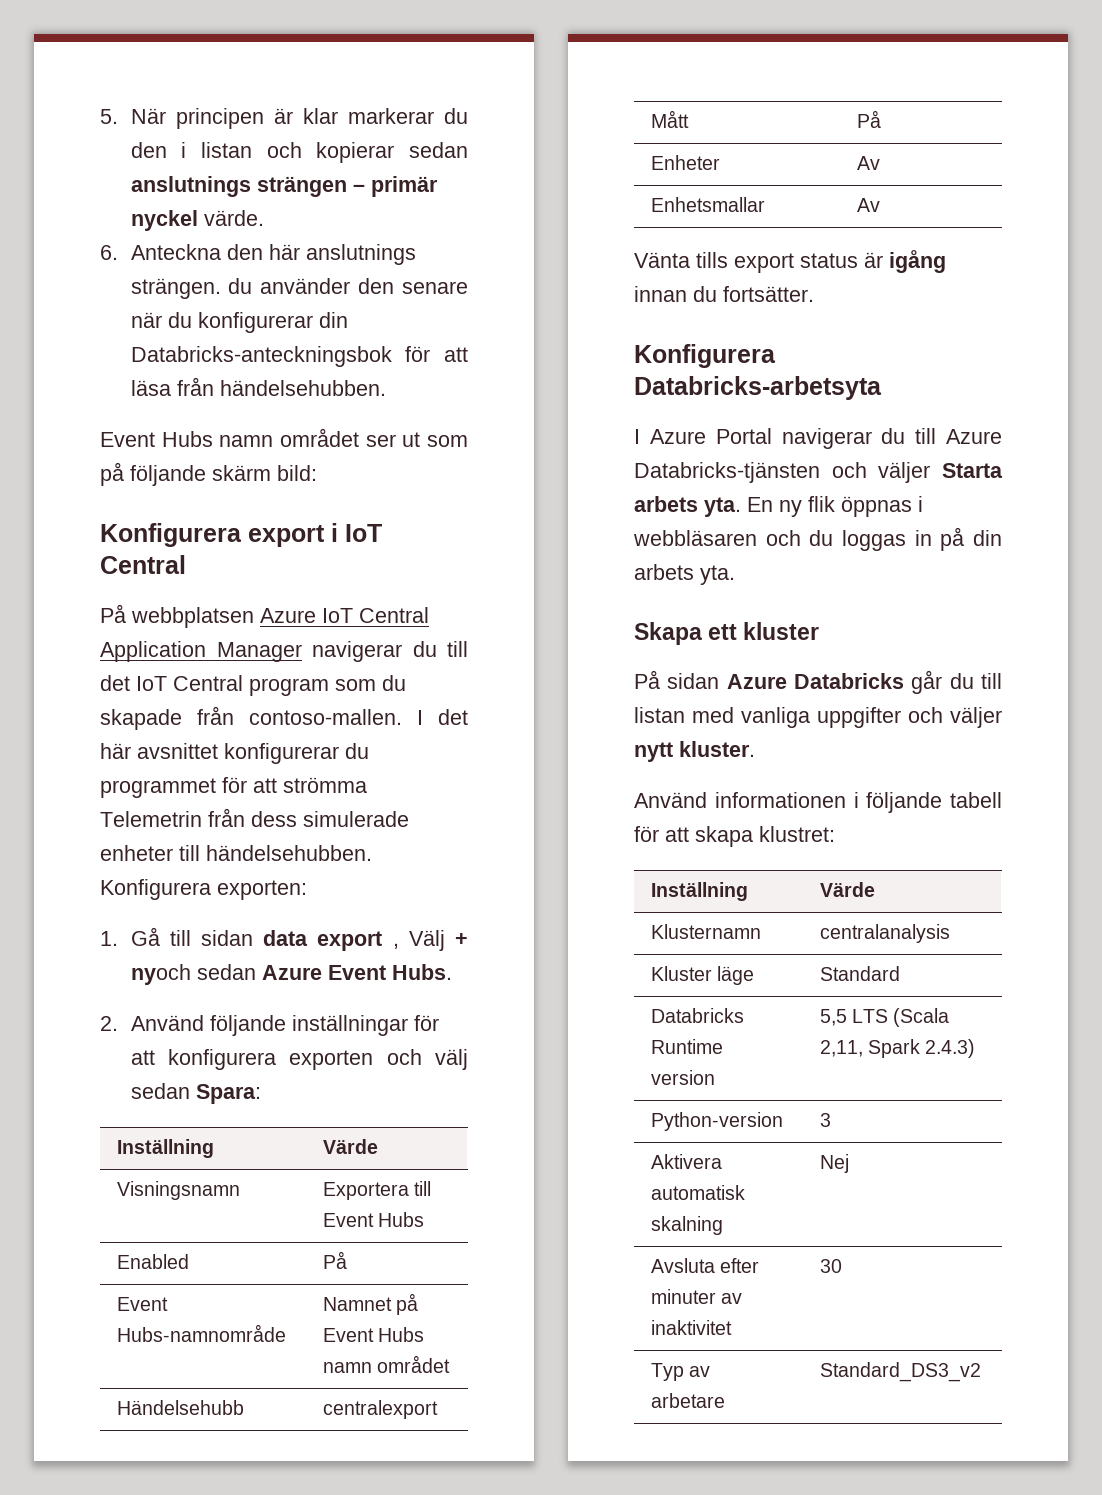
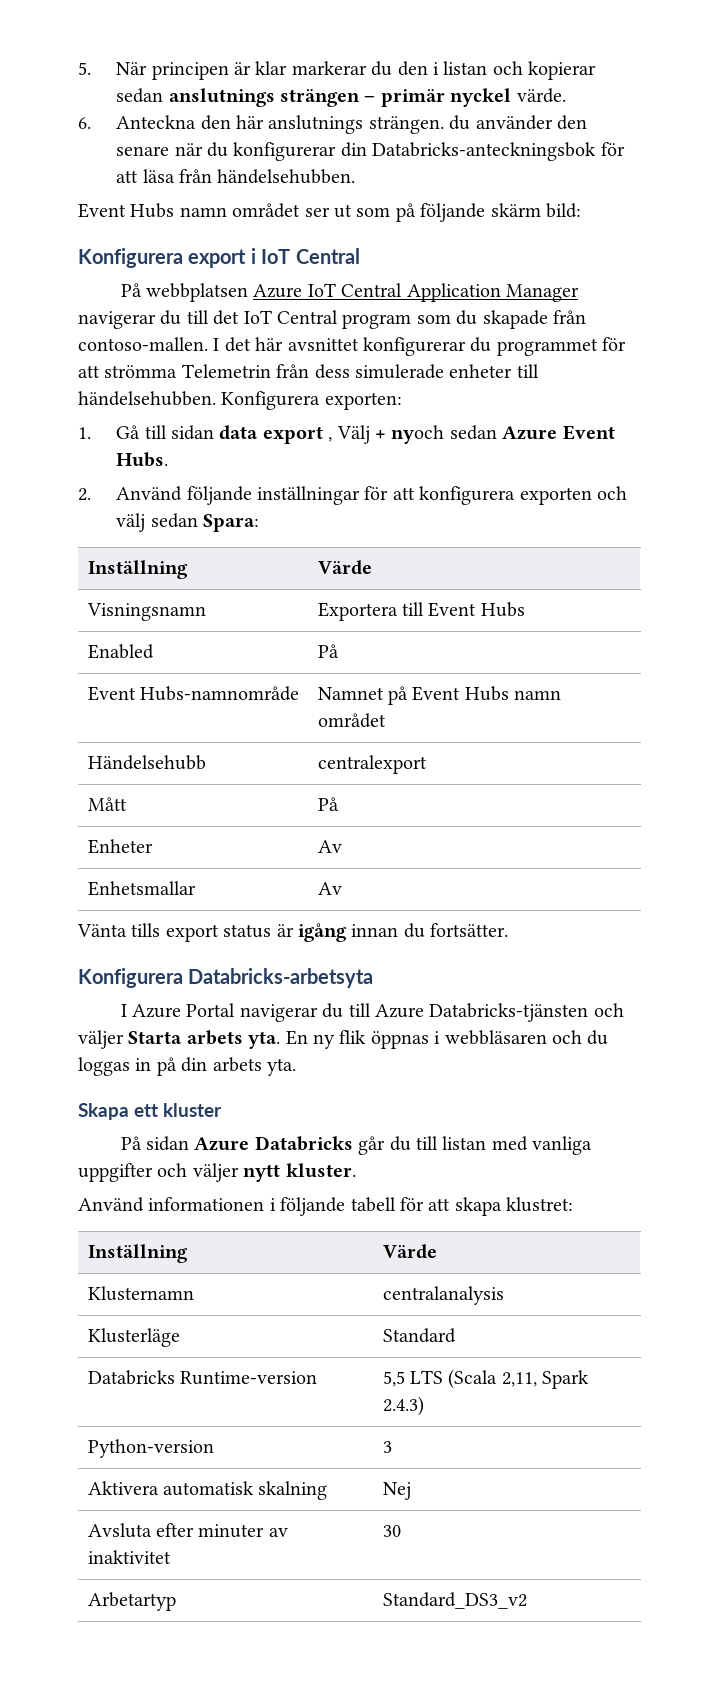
- Kluster läge | Standard
+ Klusterläge | Standard
- Databricks Runtime version | 5,5 LTS (Scala 2,11, Spark 2.4.3)
+ Databricks Runtime-version | 5,5 LTS (Scala 2,11, Spark 2.4.3)
- Typ av arbetare | Standard_DS3_v2
+ Arbetartyp | Standard_DS3_v2

